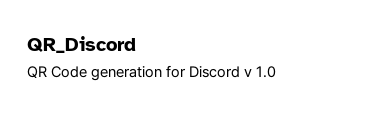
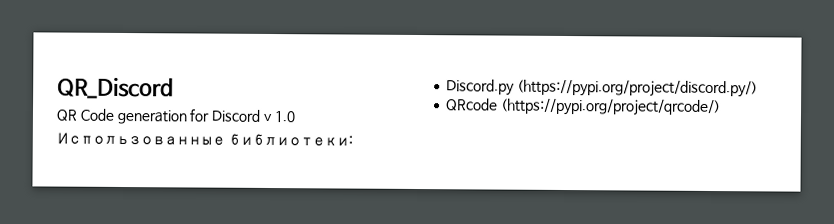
+ Использованные библиотеки:
+ Discord.py (https://pypi.org/project/discord.py/)
+ QRcode (https://pypi.org/project/qrcode/)

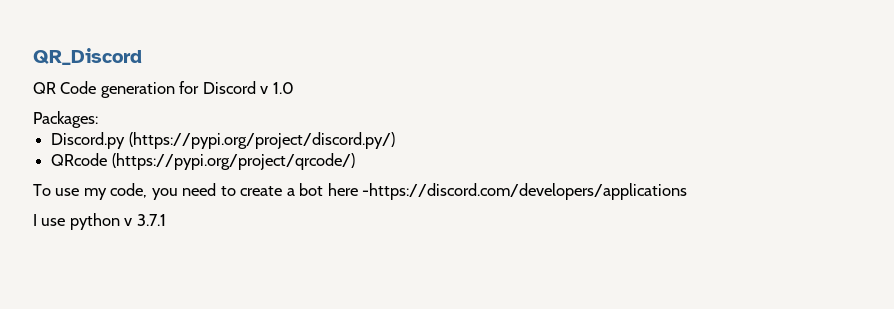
- Использованные библиотеки:
+ Packages:
+ To use my code, you need to create a bot here -https://discord.com/developers/applications
+ I use python v 3.7.1

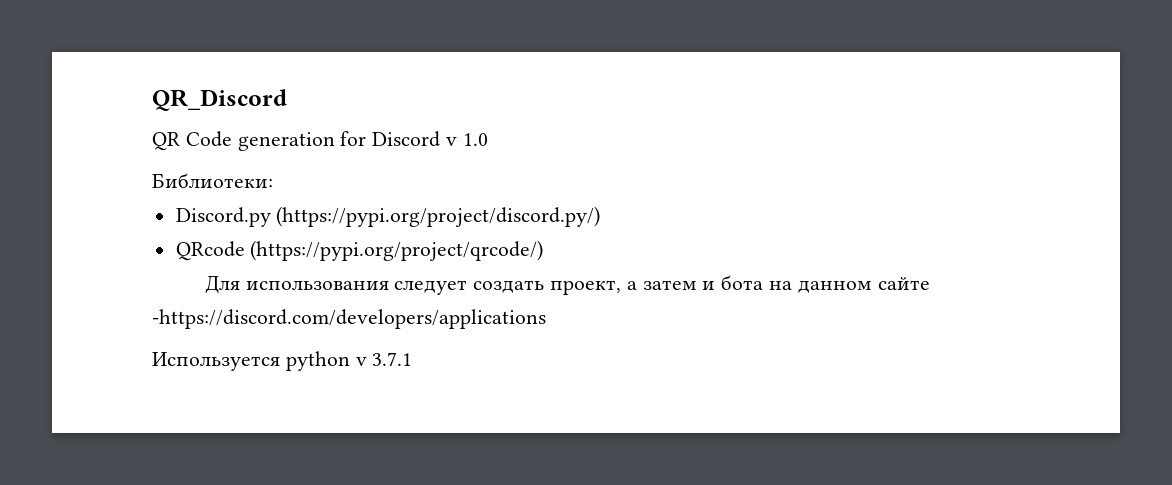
- Packages:
+ Библиотеки:
- To use my code, you need to create a bot here -https://discord.com/developers/applications
+ Для использования следует создать проект, а затем и бота на данном сайте -https://discord.com/developers/applications
- I use python v 3.7.1
+ Используется python v 3.7.1

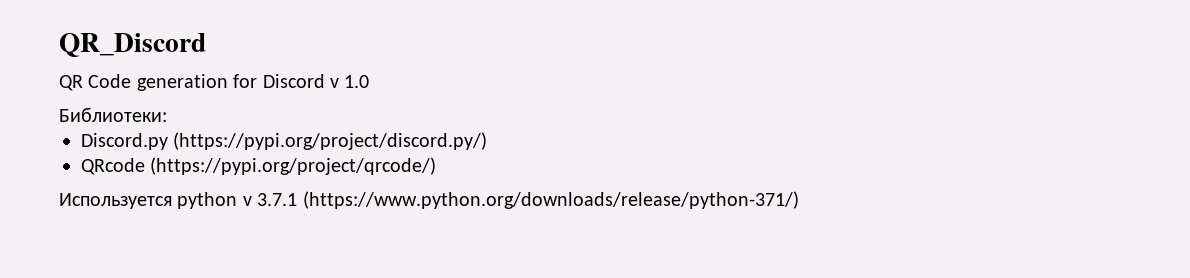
- Для использования следует создать проект, а затем и бота на данном сайте -https://discord.com/developers/applications
- Используется python v 3.7.1
+ Используется python v 3.7.1 (https://www.python.org/downloads/release/python-371/)

